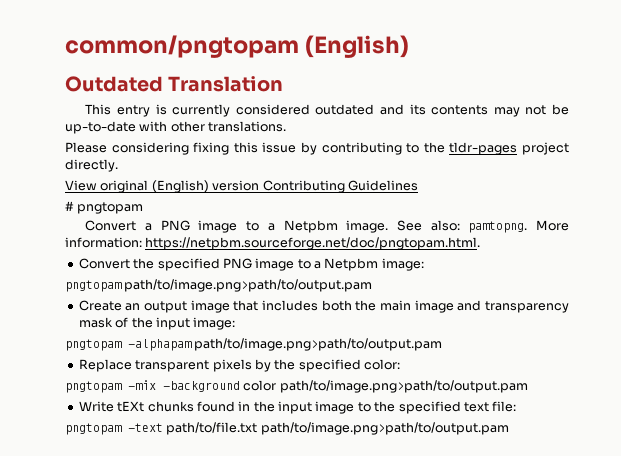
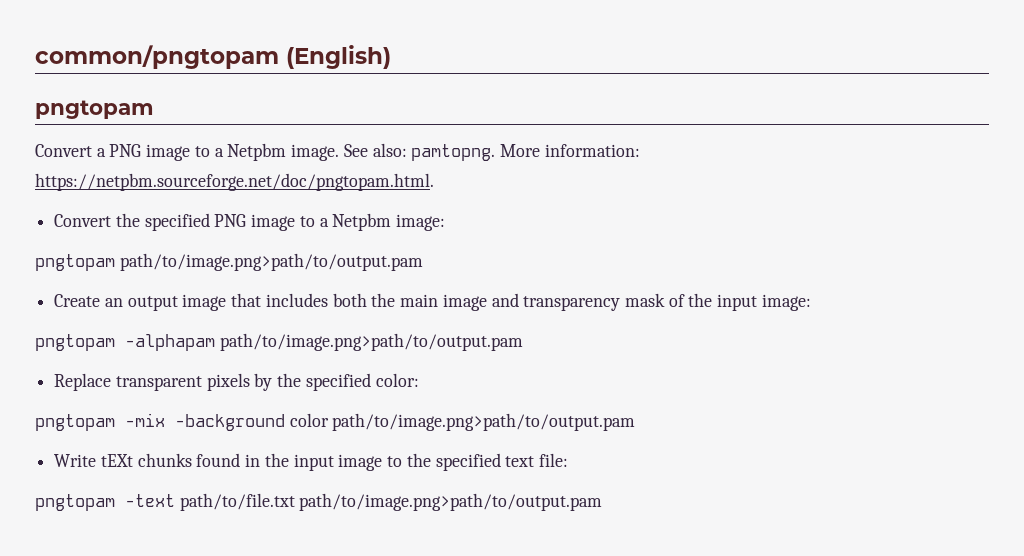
  common/pngtopam (English)
- Outdated Translation
- This entry is currently considered outdated and its contents may not be up-to-date with other translations.
- Please considering fixing this issue by contributing to the tldr-pages project directly.
- View original (English) version Contributing Guidelines
- # pngtopam
+ pngtopam

